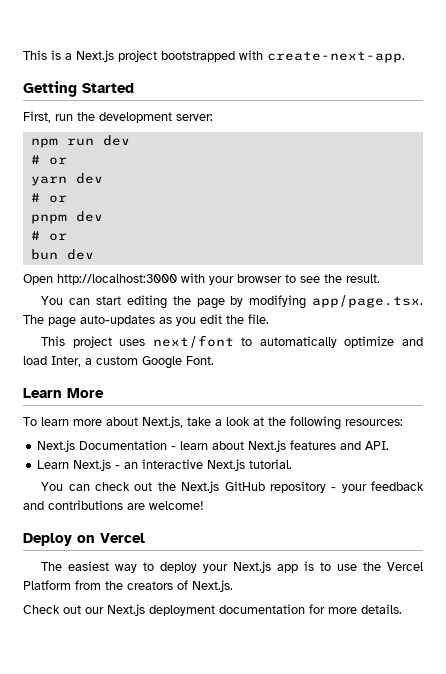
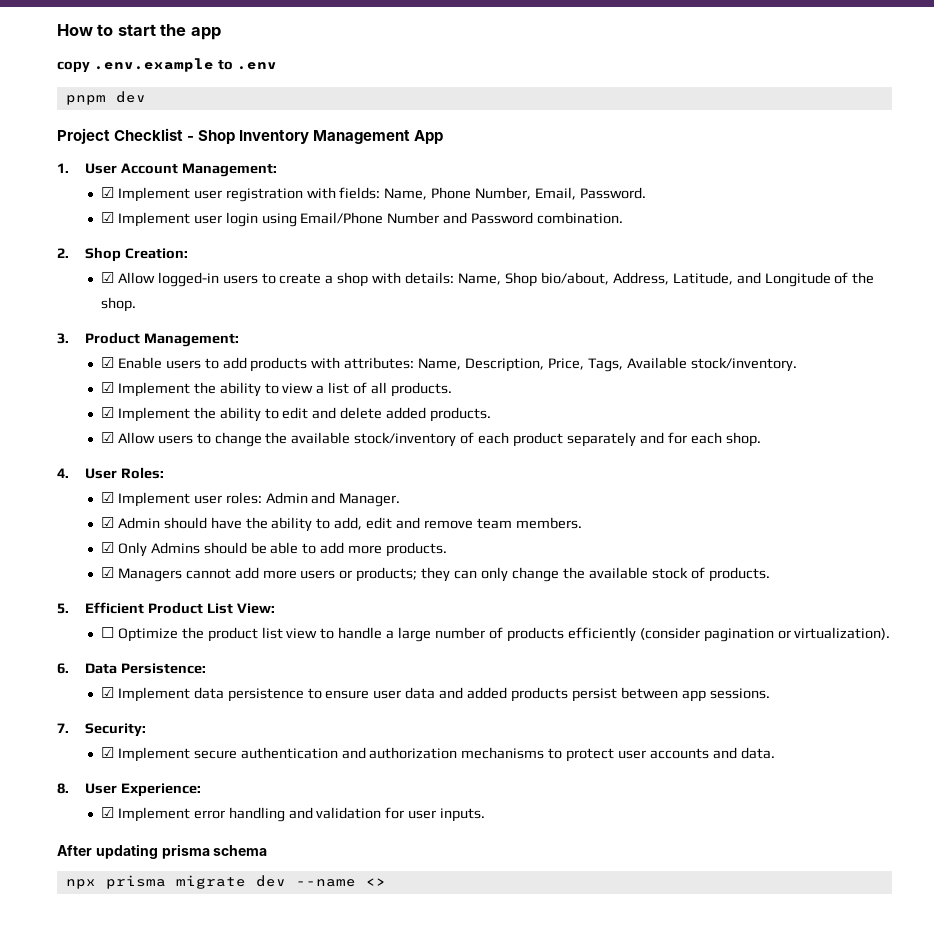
- This is a Next.js project bootstrapped with create-next-app.
- Getting Started
- First, run the development server:
- npm run dev
- # or
- yarn dev
- # or
+ How to start the app
+ copy .env.example to .env
  pnpm dev
- # or
- bun dev
- Open http://localhost:3000 with your browser to see the result.
- You can start editing the page by modifying app/page.tsx. The page auto-updates as you edit the file.
- This project uses next/font to automatically optimize and load Inter, a custom Google Font.
- Learn More
- To learn more about Next.js, take a look at the following resources:
- Next.js Documentation - learn about Next.js features and API.
- Learn Next.js - an interactive Next.js tutorial.
- You can check out the Next.js GitHub repository - your feedback and contributions are welcome!
- Deploy on Vercel
- The easiest way to deploy your Next.js app is to use the Vercel Platform from the creators of Next.js.
- Check out our Next.js deployment documentation for more details.
+ Project Checklist - Shop Inventory Management App
+ 1. User Account Management:
+ ☑ Implement user registration with fields: Name, Phone Number, Email, Password.
+ ☑ Implement user login using Email/Phone Number and Password combination.
+ 2. Shop Creation:
+ ☑ Allow logged-in users to create a shop with details: Name, Shop bio/about, Address, Latitude, and Longitude of the shop.
+ 3. Product Management:
+ ☑ Enable users to add products with attributes: Name, Description, Price, Tags, Available stock/inventory.
+ ☑ Implement the ability to view a list of all products.
+ ☑ Implement the ability to edit and delete added products.
+ ☑ Allow users to change the available stock/inventory of each product separately and for each shop.
+ 4. User Roles:
+ ☑ Implement user roles: Admin and Manager.
+ ☑ Admin should have the ability to add, edit and remove team members.
+ ☑ Only Admins should be able to add more products.
+ ☑ Managers cannot add more users or products; they can only change the available stock of products.
+ 5. Efficient Product List View:
+ ☐ Optimize the product list view to handle a large number of products efficiently (consider pagination or virtualization).
+ 6. Data Persistence:
+ ☑ Implement data persistence to ensure user data and added products persist between app sessions.
+ 7. Security:
+ ☑ Implement secure authentication and authorization mechanisms to protect user accounts and data.
+ 8. User Experience:
+ ☑ Implement error handling and validation for user inputs.
+ After updating prisma schema
+ npx prisma migrate dev --name <>

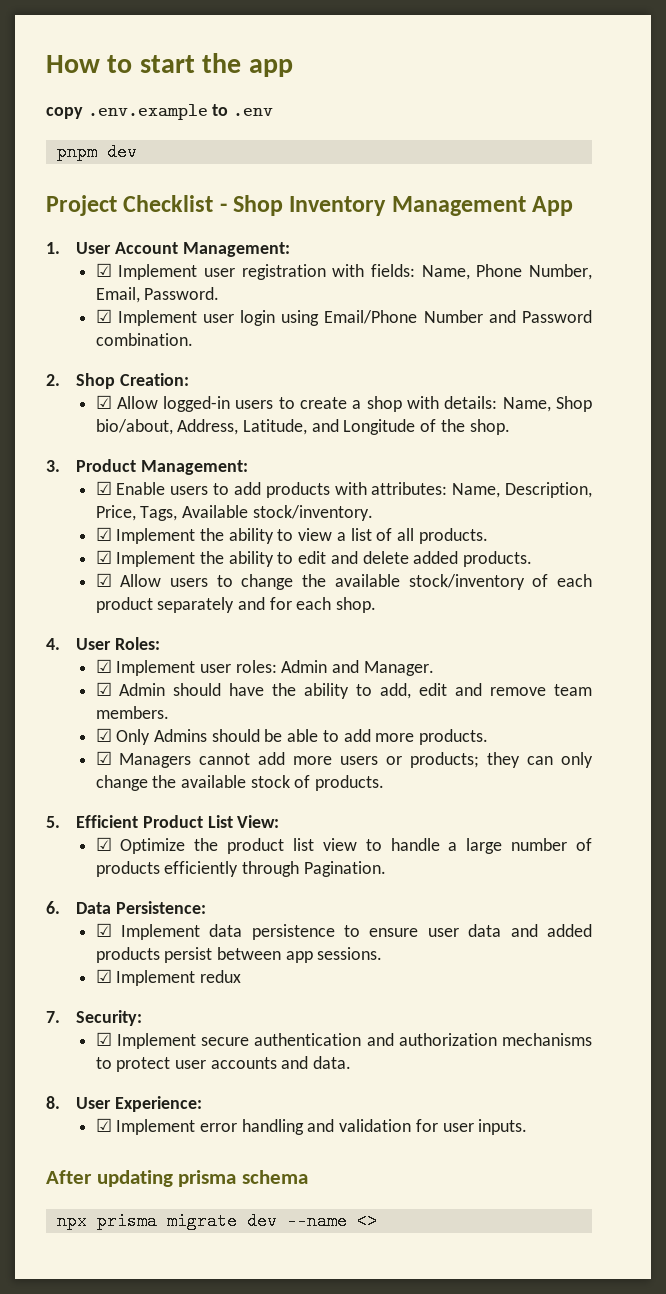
- ☐ Optimize the product list view to handle a large number of products efficiently (consider pagination or virtualization).
+ ☑ Optimize the product list view to handle a large number of products efficiently through Pagination.
+ ☑ Implement redux

